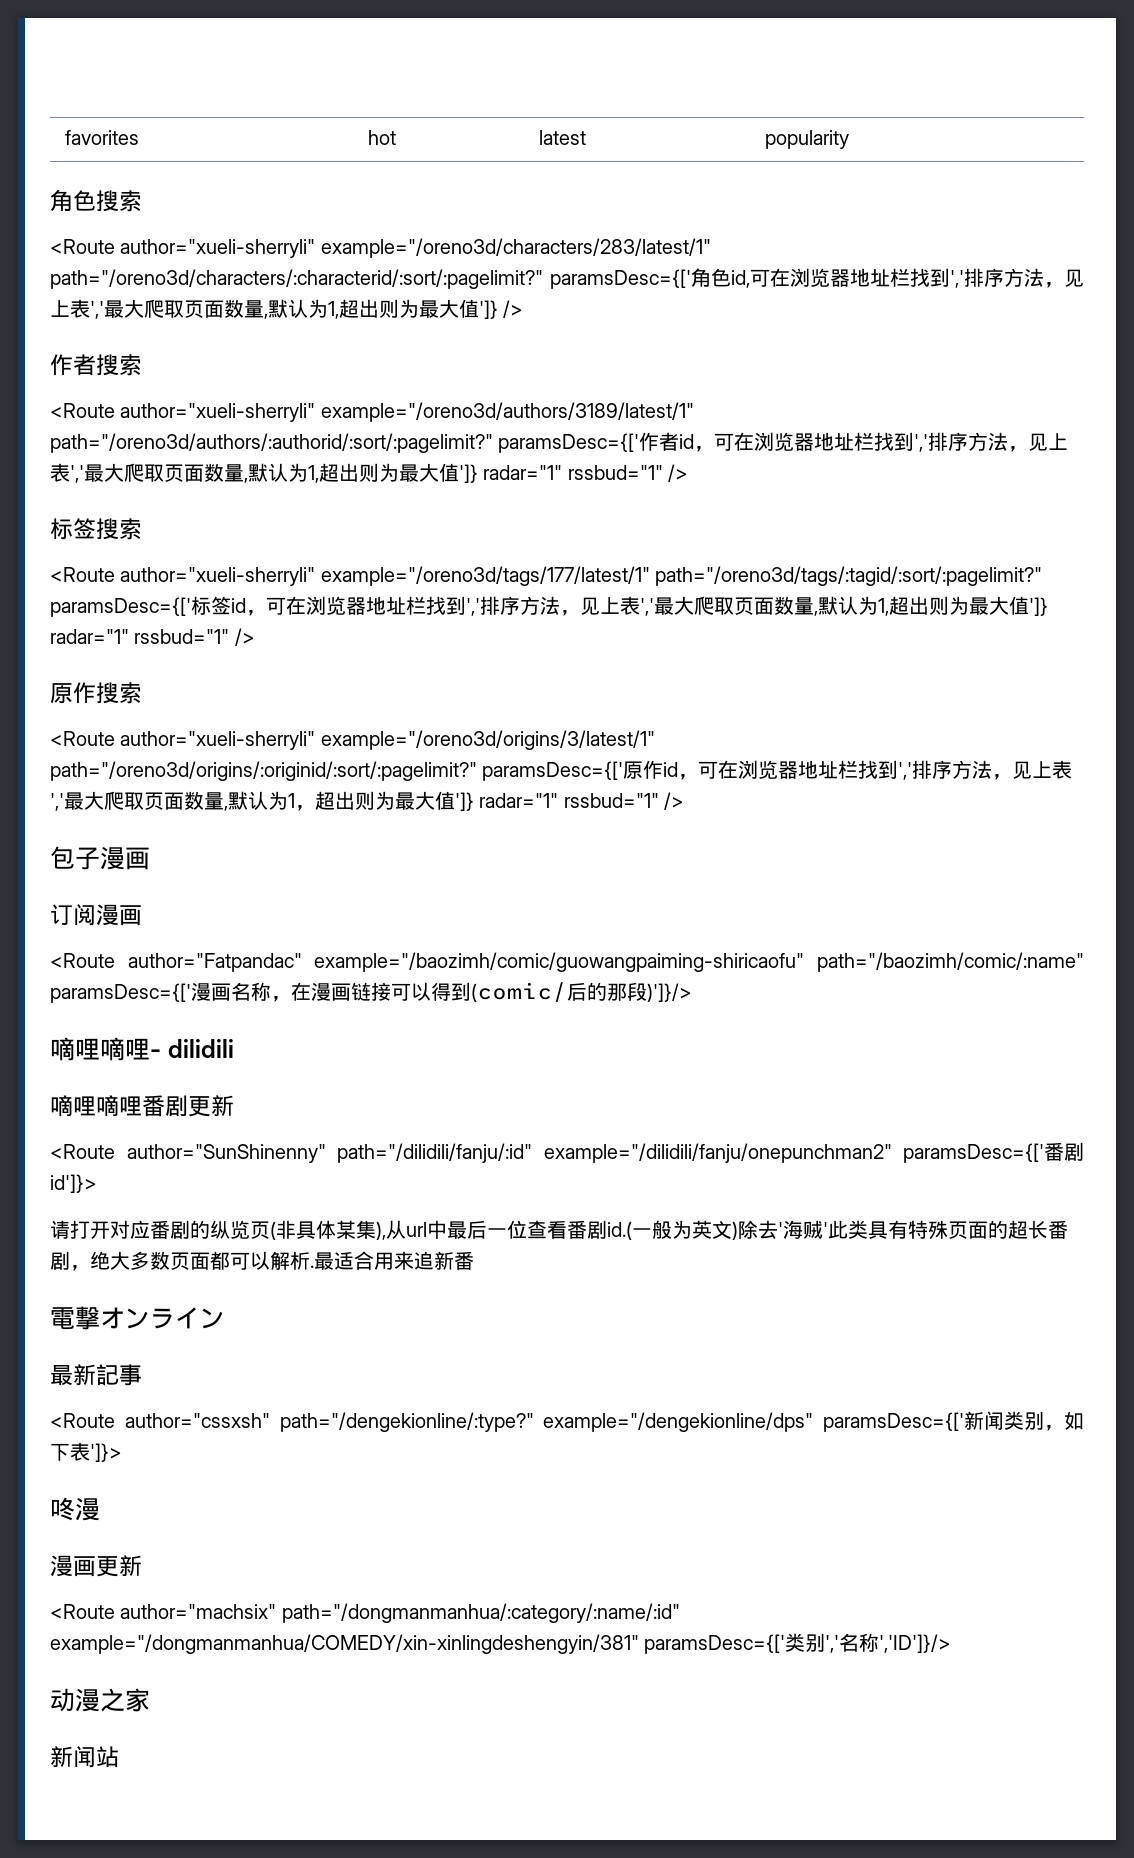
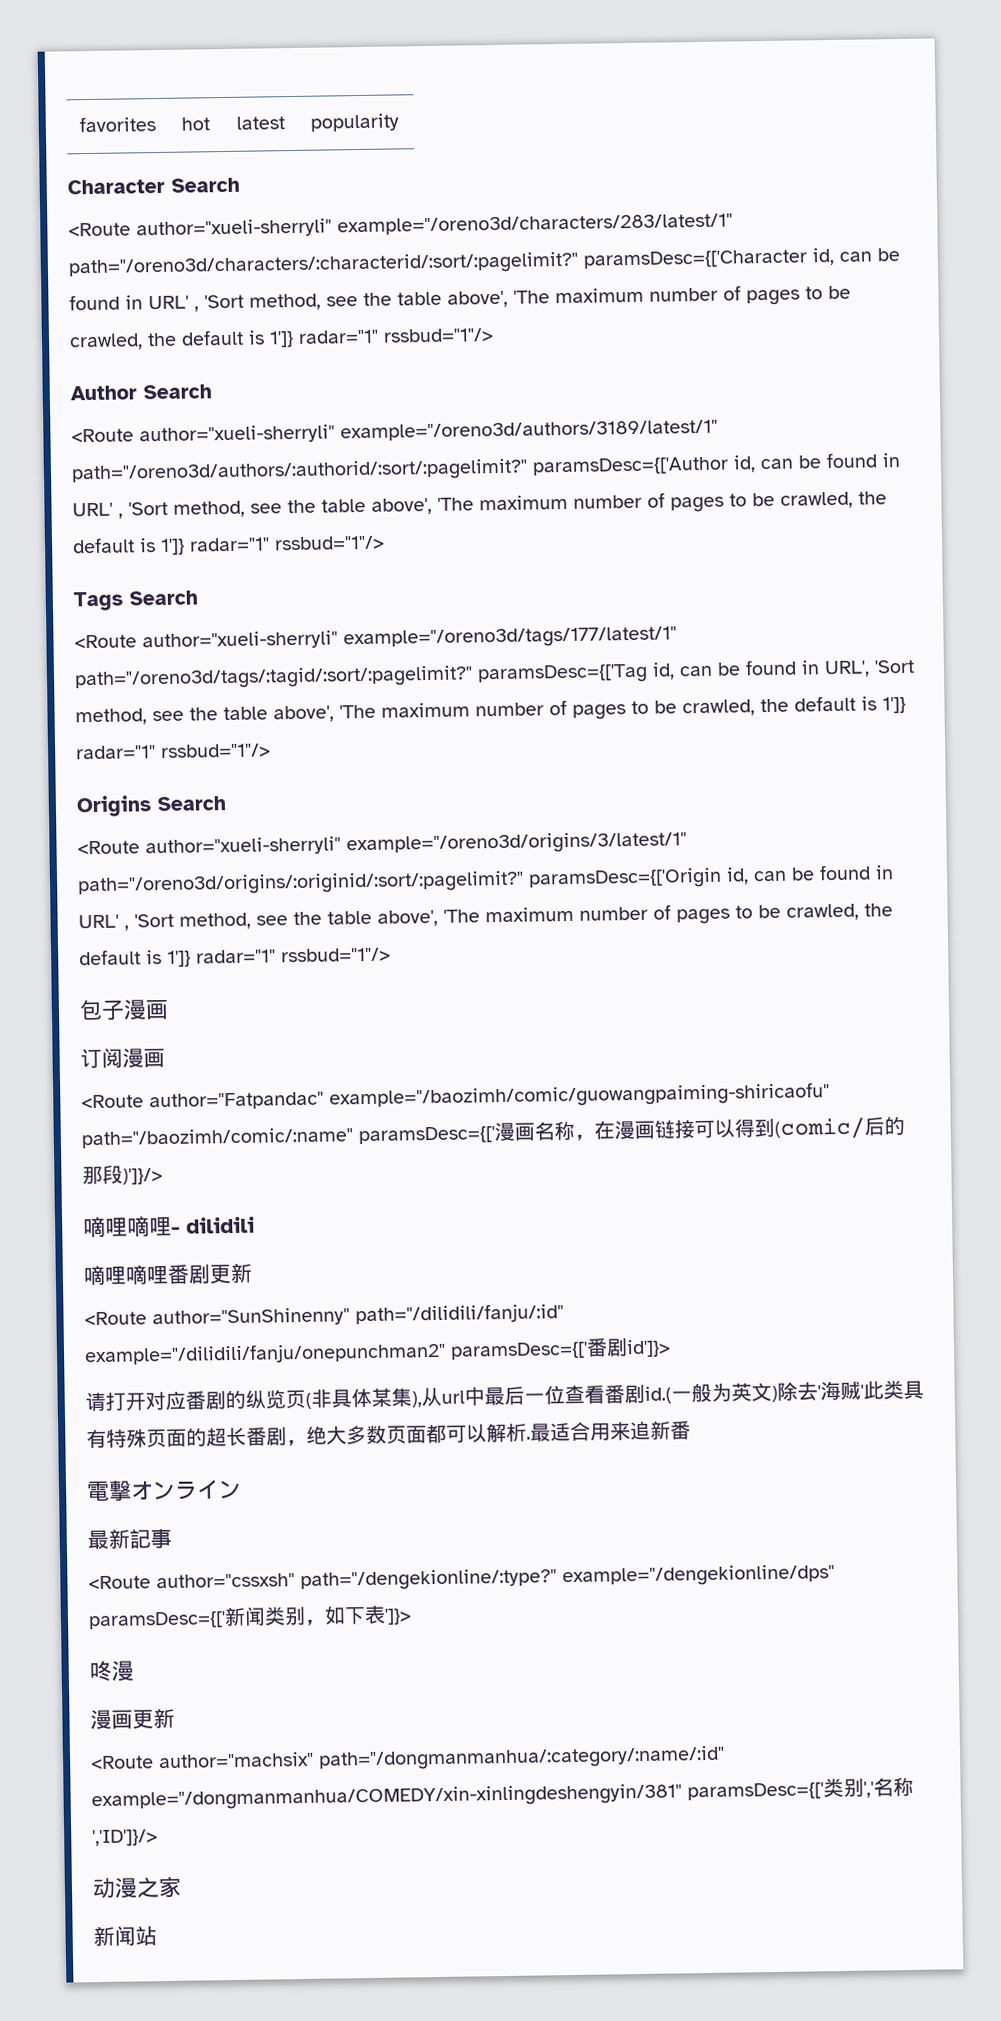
- 角色搜索
+ Character Search
- <Route author="xueli-sherryli" example="/oreno3d/characters/283/latest/1" path="/oreno3d/characters/:characterid/:sort/:pagelimit?" paramsDesc={['角色id,可在浏览器地址栏找到','排序方法，见上表','最大爬取页面数量,默认为1,超出则为最大值']} />
- 作者搜索
- <Route author="xueli-sherryli" example="/oreno3d/authors/3189/latest/1" path="/oreno3d/authors/:authorid/:sort/:pagelimit?" paramsDesc={['作者id，可在浏览器地址栏找到','排序方法，见上表','最大爬取页面数量,默认为1,超出则为最大值']} radar="1" rssbud="1" />
- 标签搜索
- <Route author="xueli-sherryli" example="/oreno3d/tags/177/latest/1" path="/oreno3d/tags/:tagid/:sort/:pagelimit?" paramsDesc={['标签id，可在浏览器地址栏找到','排序方法，见上表','最大爬取页面数量,默认为1,超出则为最大值']} radar="1" rssbud="1" />
- 原作搜索
- <Route author="xueli-sherryli" example="/oreno3d/origins/3/latest/1" path="/oreno3d/origins/:originid/:sort/:pagelimit?" paramsDesc={['原作id，可在浏览器地址栏找到','排序方法，见上表','最大爬取页面数量,默认为1，超出则为最大值']} radar="1" rssbud="1" />
+ <Route author="xueli-sherryli" example="/oreno3d/characters/283/latest/1" path="/oreno3d/characters/:characterid/:sort/:pagelimit?" paramsDesc={['Character id, can be found in URL' , 'Sort method, see the table above', 'The maximum number of pages to be crawled, the default is 1']} radar="1" rssbud="1"/>
+ Author Search
+ <Route author="xueli-sherryli" example="/oreno3d/authors/3189/latest/1" path="/oreno3d/authors/:authorid/:sort/:pagelimit?" paramsDesc={['Author id, can be found in URL' , 'Sort method, see the table above', 'The maximum number of pages to be crawled, the default is 1']} radar="1" rssbud="1"/>
+ Tags Search
+ <Route author="xueli-sherryli" example="/oreno3d/tags/177/latest/1" path="/oreno3d/tags/:tagid/:sort/:pagelimit?" paramsDesc={['Tag id, can be found in URL', 'Sort method, see the table above', 'The maximum number of pages to be crawled, the default is 1']} radar="1" rssbud="1"/>
+ Origins Search
+ <Route author="xueli-sherryli" example="/oreno3d/origins/3/latest/1" path="/oreno3d/origins/:originid/:sort/:pagelimit?" paramsDesc={['Origin id, can be found in URL' , 'Sort method, see the table above', 'The maximum number of pages to be crawled, the default is 1']} radar="1" rssbud="1"/>

